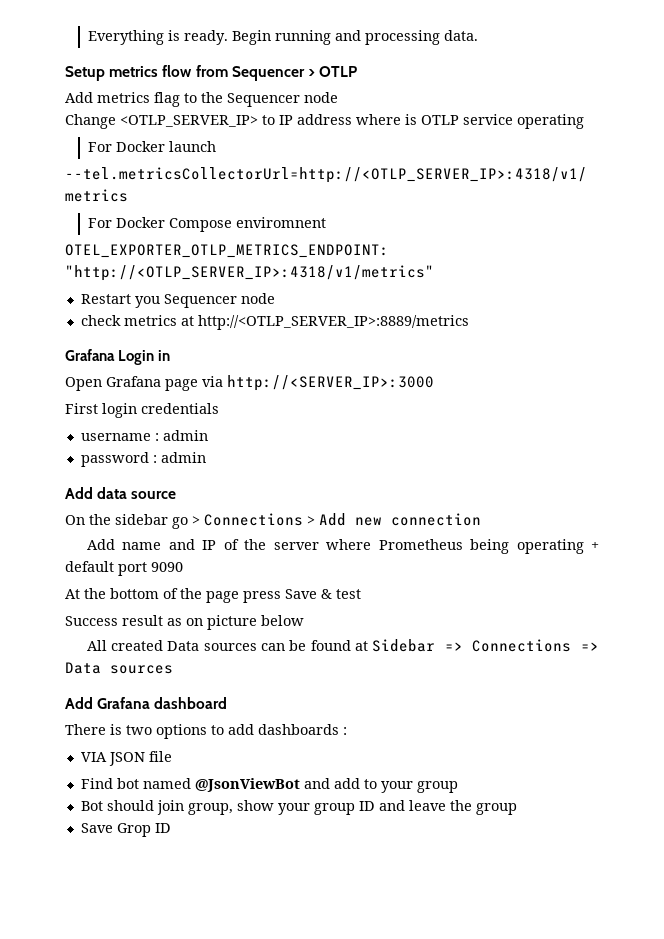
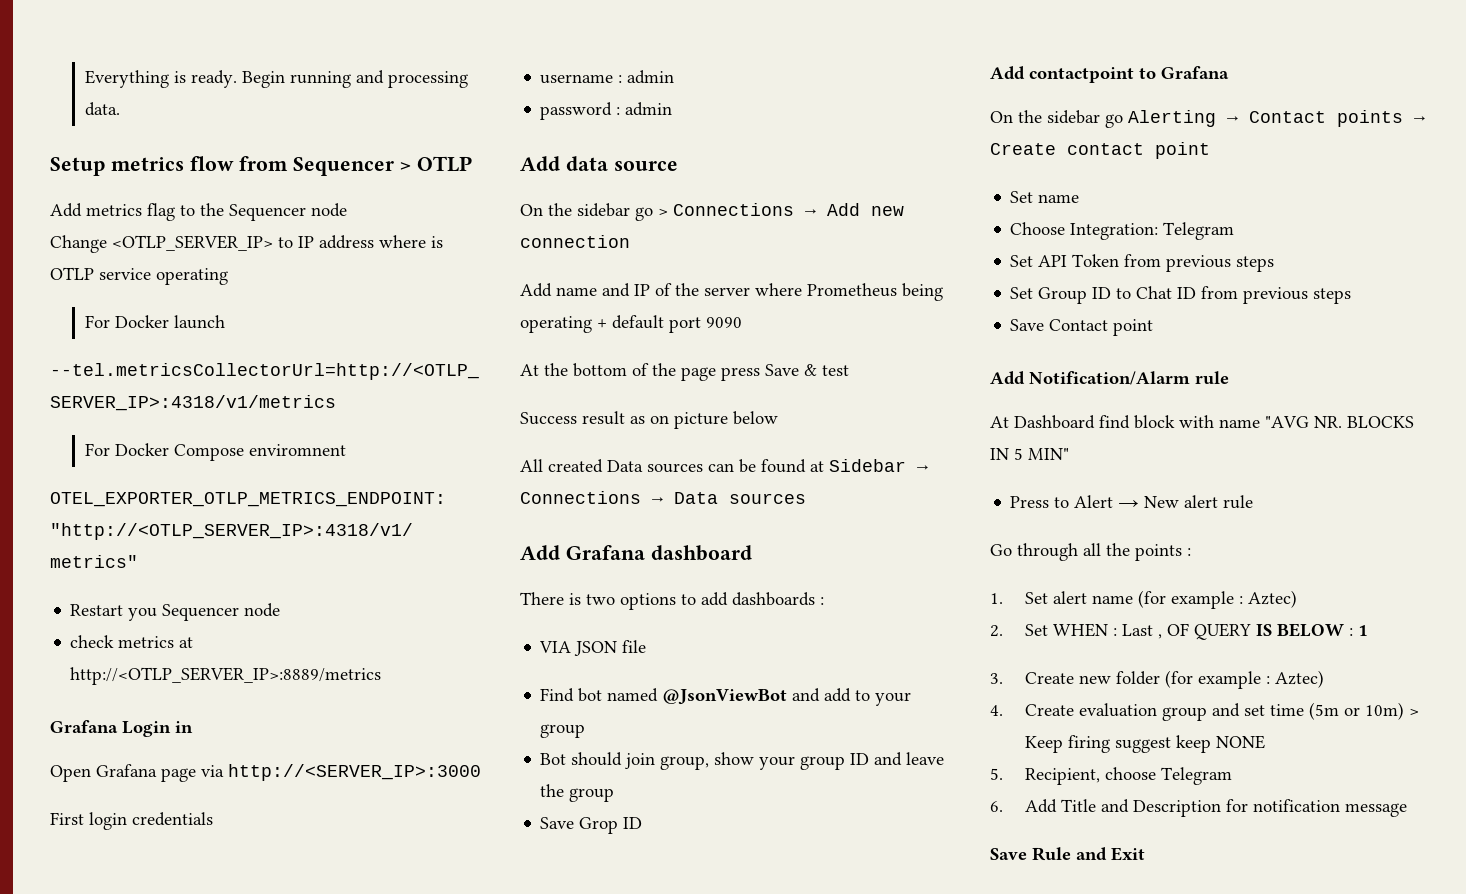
- On the sidebar go > Connections > Add new connection
+ On the sidebar go > Connections → Add new connection
- All created Data sources can be found at Sidebar => Connections => Data sources
+ All created Data sources can be found at Sidebar → Connections → Data sources
+ Add contactpoint to Grafana
+ On the sidebar go Alerting → Contact points → Create contact point
+ Set name
+ Choose Integration: Telegram
+ Set API Token from previous steps
+ Set Group ID to Chat ID from previous steps
+ Save Contact point
+ Add Notification/Alarm rule
+ At Dashboard find block with name "AVG NR. BLOCKS IN 5 MIN"
+ Press to Alert → New alert rule
+ Go through all the points :
+ 1. Set alert name (for example : Aztec)
+ 2. Set WHEN : Last , OF QUERY IS BELOW : 1
+ 3. Create new folder (for example : Aztec)
+ 4. Create evaluation group and set time (5m or 10m) > Keep firing suggest keep NONE
+ 5. Recipient, choose Telegram
+ 6. Add Title and Description for notification message
+ Save Rule and Exit

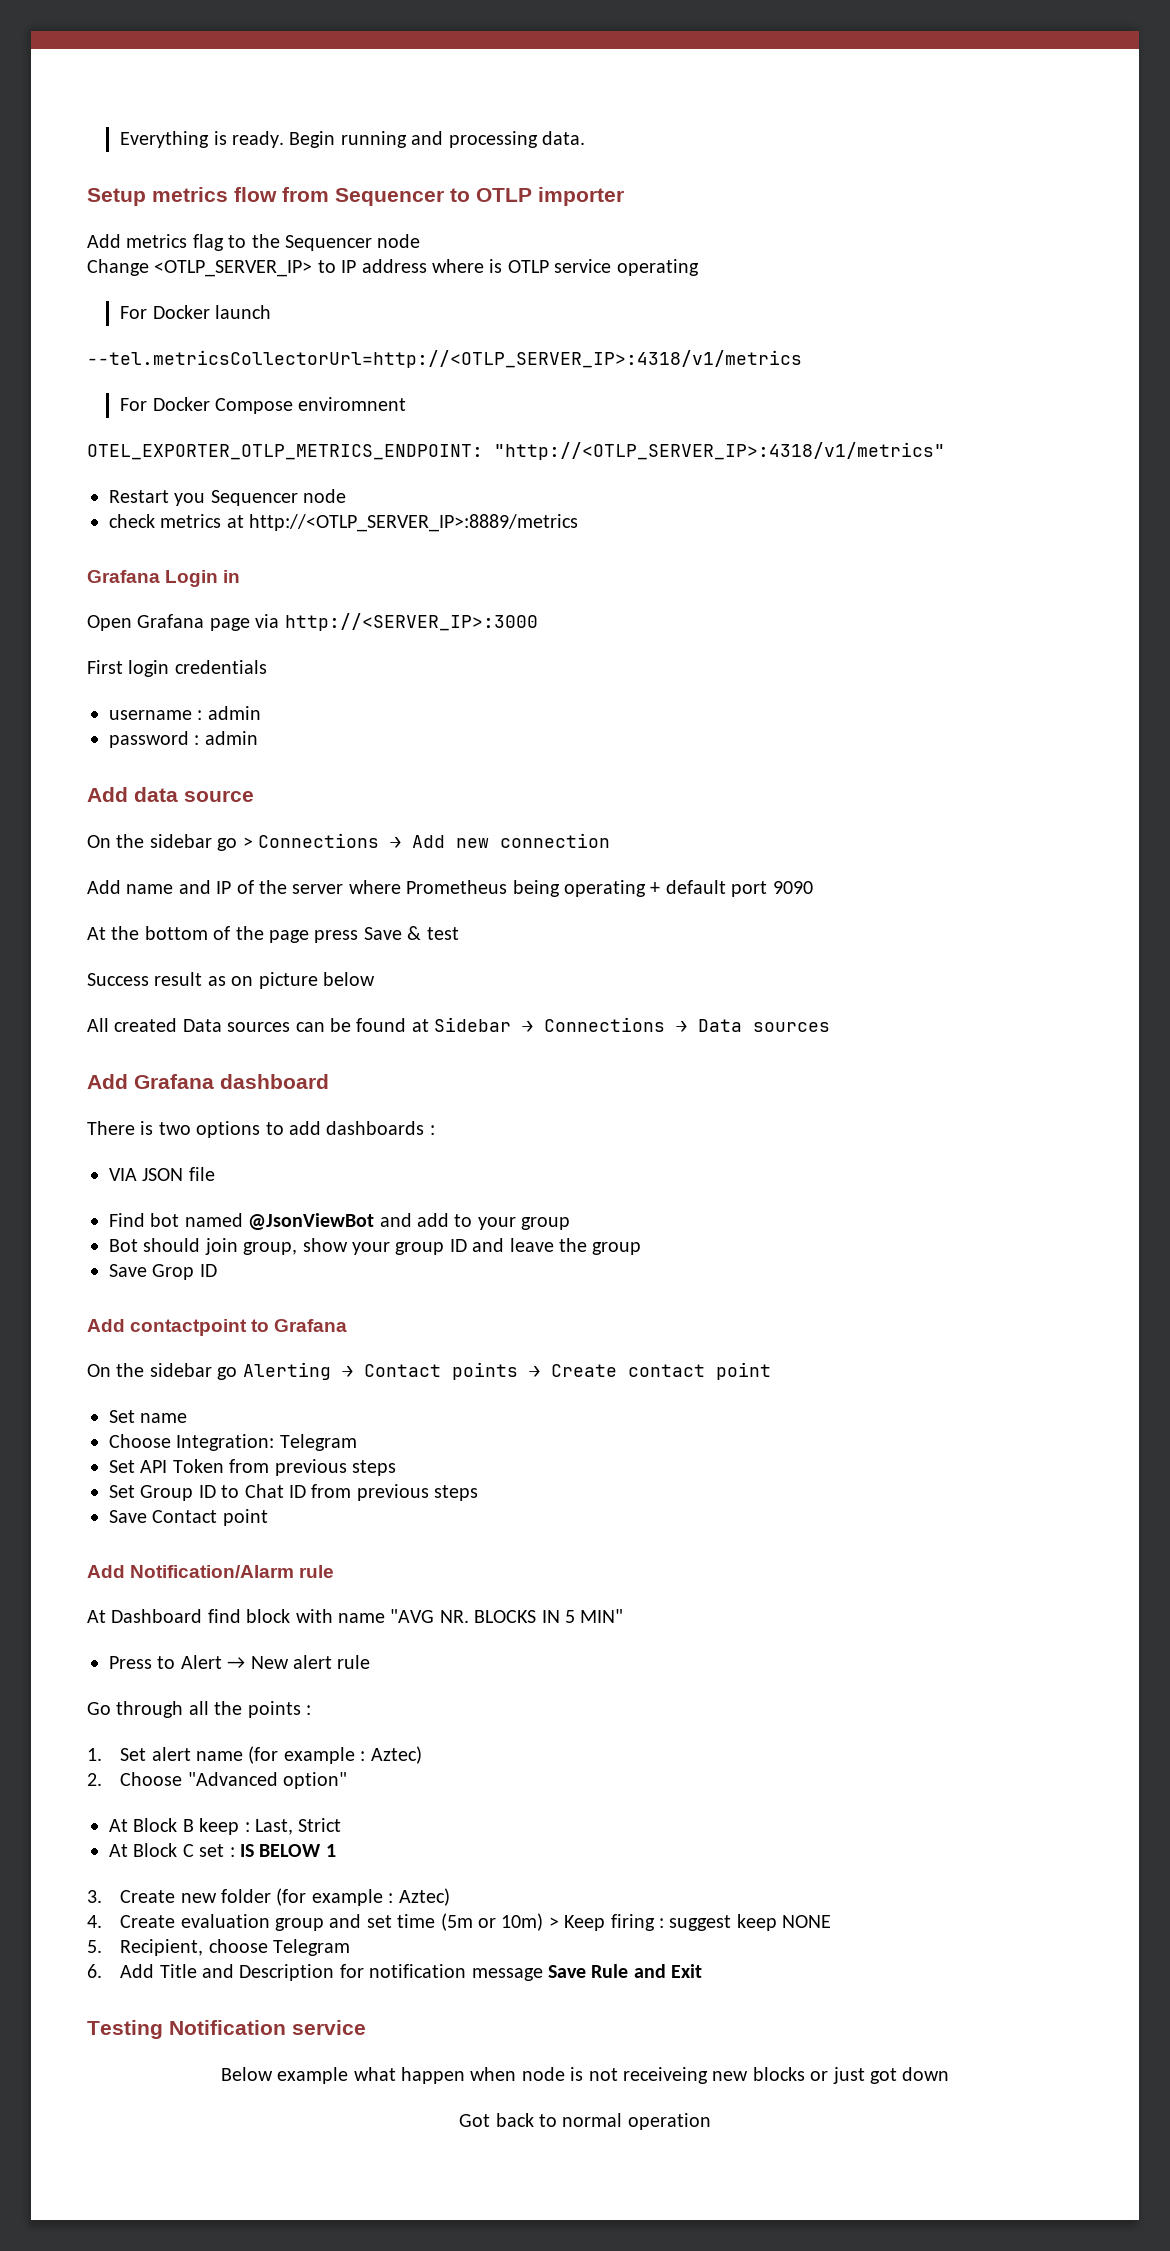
- Setup metrics flow from Sequencer > OTLP
+ Setup metrics flow from Sequencer to OTLP importer
- 2. Set WHEN : Last , OF QUERY IS BELOW : 1
+ 2. Choose "Advanced option"
+ At Block B keep : Last, Strict
+ At Block C set : IS BELOW 1
- 4. Create evaluation group and set time (5m or 10m) > Keep firing suggest keep NONE
+ 4. Create evaluation group and set time (5m or 10m) > Keep firing : suggest keep NONE
- 6. Add Title and Description for notification message
- Save Rule and Exit
+ 6. Add Title and Description for notification message Save Rule and Exit
+ Testing Notification service
+ Below example what happen when node is not receiveing new blocks or just got down
+ Got back to normal operation

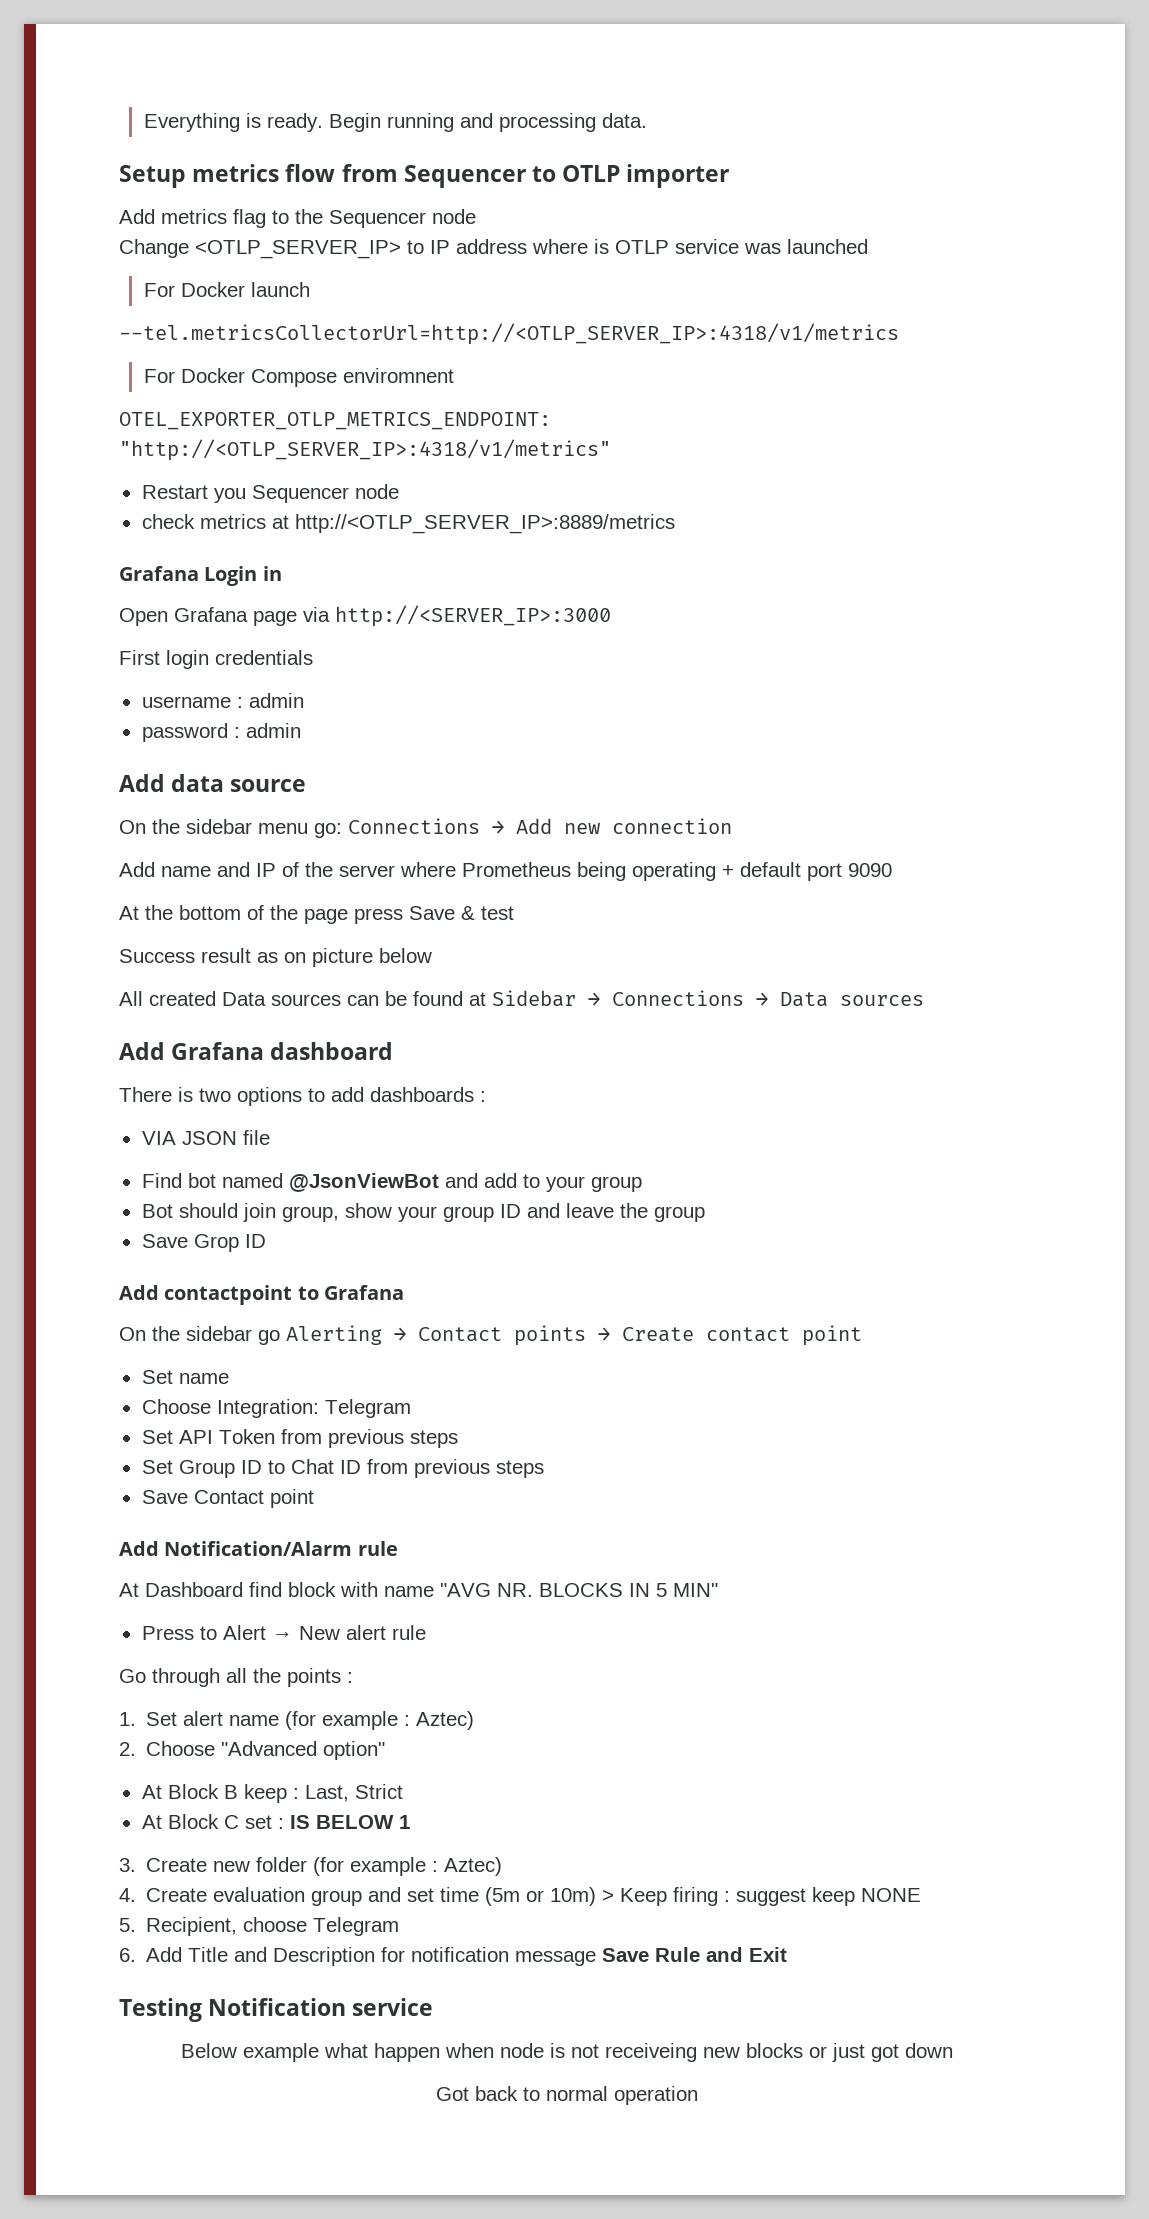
- Change <OTLP_SERVER_IP> to IP address where is OTLP service operating
+ Change <OTLP_SERVER_IP> to IP address where is OTLP service was launched
- On the sidebar go > Connections → Add new connection
+ On the sidebar menu go: Connections → Add new connection

